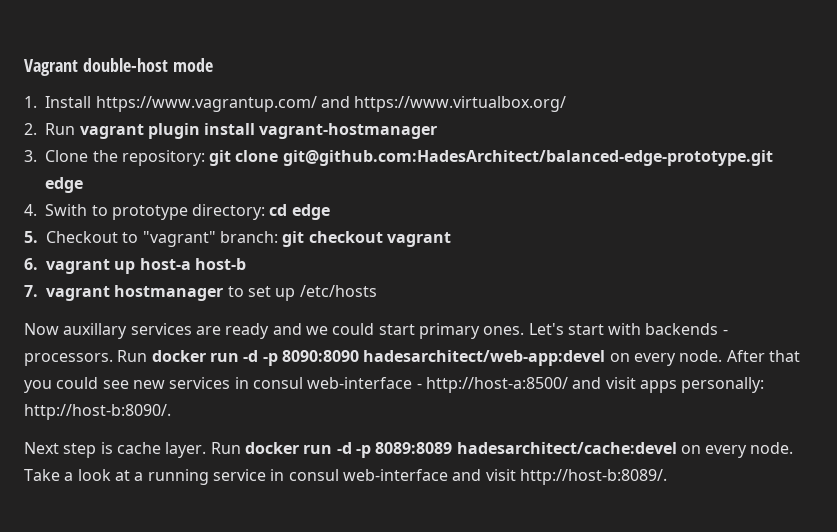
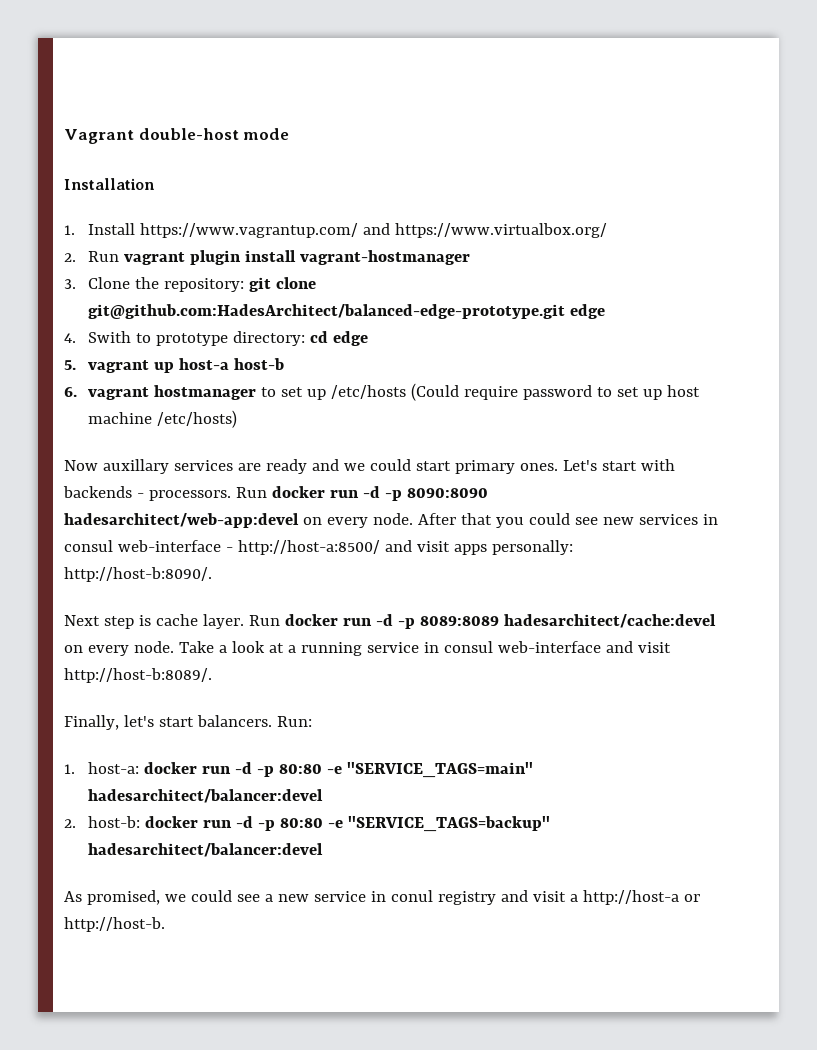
+ Installation
- 5. Checkout to "vagrant" branch: git checkout vagrant
- 6. vagrant up host-a host-b
+ 5. vagrant up host-a host-b
- 7. vagrant hostmanager to set up /etc/hosts
+ 6. vagrant hostmanager to set up /etc/hosts (Could require password to set up host machine /etc/hosts)
+ Finally, let's start balancers. Run:
+ 1. host-a: docker run -d -p 80:80 -e "SERVICE_TAGS=main" hadesarchitect/balancer:devel
+ 2. host-b: docker run -d -p 80:80 -e "SERVICE_TAGS=backup" hadesarchitect/balancer:devel
+ As promised, we could see a new service in conul registry and visit a http://host-a or http://host-b.

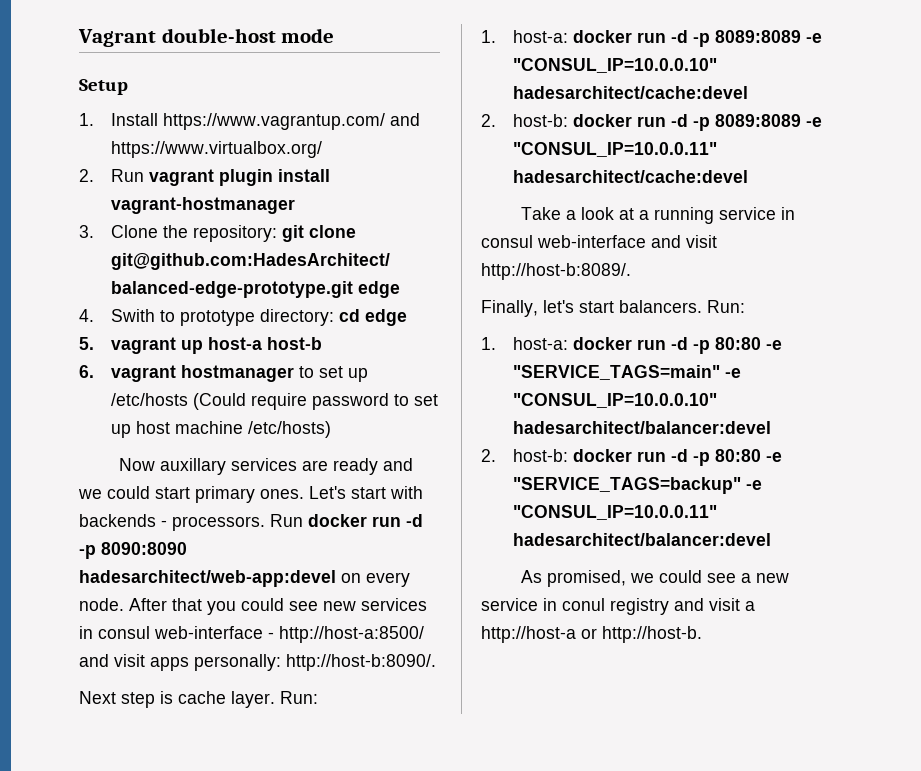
- Installation
+ Setup
- Next step is cache layer. Run docker run -d -p 8089:8089 hadesarchitect/cache:devel on every node. Take a look at a running service in consul web-interface and visit http://host-b:8089/.
+ Next step is cache layer. Run:
+ 1. host-a: docker run -d -p 8089:8089 -e "CONSUL_IP=10.0.0.10" hadesarchitect/cache:devel
+ 2. host-b: docker run -d -p 8089:8089 -e "CONSUL_IP=10.0.0.11" hadesarchitect/cache:devel
+ Take a look at a running service in consul web-interface and visit http://host-b:8089/.
- 1. host-a: docker run -d -p 80:80 -e "SERVICE_TAGS=main" hadesarchitect/balancer:devel
+ 1. host-a: docker run -d -p 80:80 -e "SERVICE_TAGS=main" -e "CONSUL_IP=10.0.0.10" hadesarchitect/balancer:devel
- 2. host-b: docker run -d -p 80:80 -e "SERVICE_TAGS=backup" hadesarchitect/balancer:devel
+ 2. host-b: docker run -d -p 80:80 -e "SERVICE_TAGS=backup" -e "CONSUL_IP=10.0.0.11" hadesarchitect/balancer:devel

